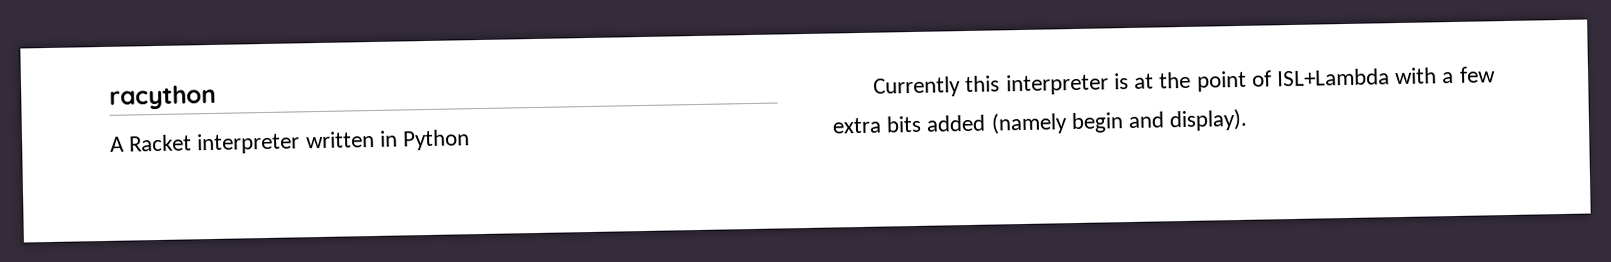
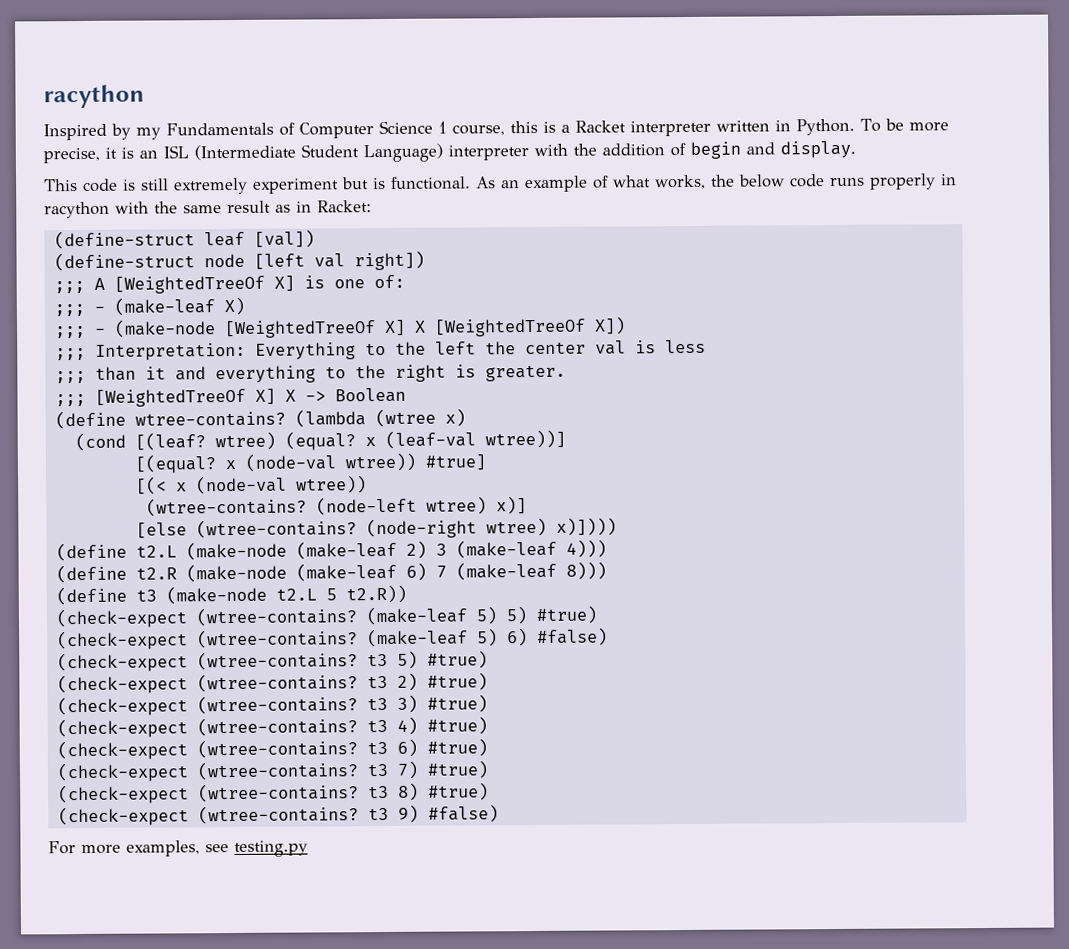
- A Racket interpreter written in Python
- Currently this interpreter is at the point of ISL+Lambda with a few extra bits added (namely begin and display).
+ Inspired by my Fundamentals of Computer Science 1 course, this is a Racket interpreter written in Python. To be more precise, it is an ISL (Intermediate Student Language) interpreter with the addition of begin and display.
+ This code is still extremely experiment but is functional. As an example of what works, the below code runs properly in racython with the same result as in Racket:
+ (define-struct leaf [val])
+ (define-struct node [left val right])
+ ;;; A [WeightedTreeOf X] is one of:
+ ;;; - (make-leaf X)
+ ;;; - (make-node [WeightedTreeOf X] X [WeightedTreeOf X])
+ ;;; Interpretation: Everything to the left the center val is less
+ ;;; than it and everything to the right is greater.
+ ;;; [WeightedTreeOf X] X -> Boolean
+ (define wtree-contains? (lambda (wtree x)
+ (cond [(leaf? wtree) (equal? x (leaf-val wtree))]
+ [(equal? x (node-val wtree)) #true]
+ [(< x (node-val wtree))
+ (wtree-contains? (node-left wtree) x)]
+ [else (wtree-contains? (node-right wtree) x)])))
+ (define t2.L (make-node (make-leaf 2) 3 (make-leaf 4)))
+ (define t2.R (make-node (make-leaf 6) 7 (make-leaf 8)))
+ (define t3 (make-node t2.L 5 t2.R))
+ (check-expect (wtree-contains? (make-leaf 5) 5) #true)
+ (check-expect (wtree-contains? (make-leaf 5) 6) #false)
+ (check-expect (wtree-contains? t3 5) #true)
+ (check-expect (wtree-contains? t3 2) #true)
+ (check-expect (wtree-contains? t3 3) #true)
+ (check-expect (wtree-contains? t3 4) #true)
+ (check-expect (wtree-contains? t3 6) #true)
+ (check-expect (wtree-contains? t3 7) #true)
+ (check-expect (wtree-contains? t3 8) #true)
+ (check-expect (wtree-contains? t3 9) #false)
+ For more examples, see testing.py

